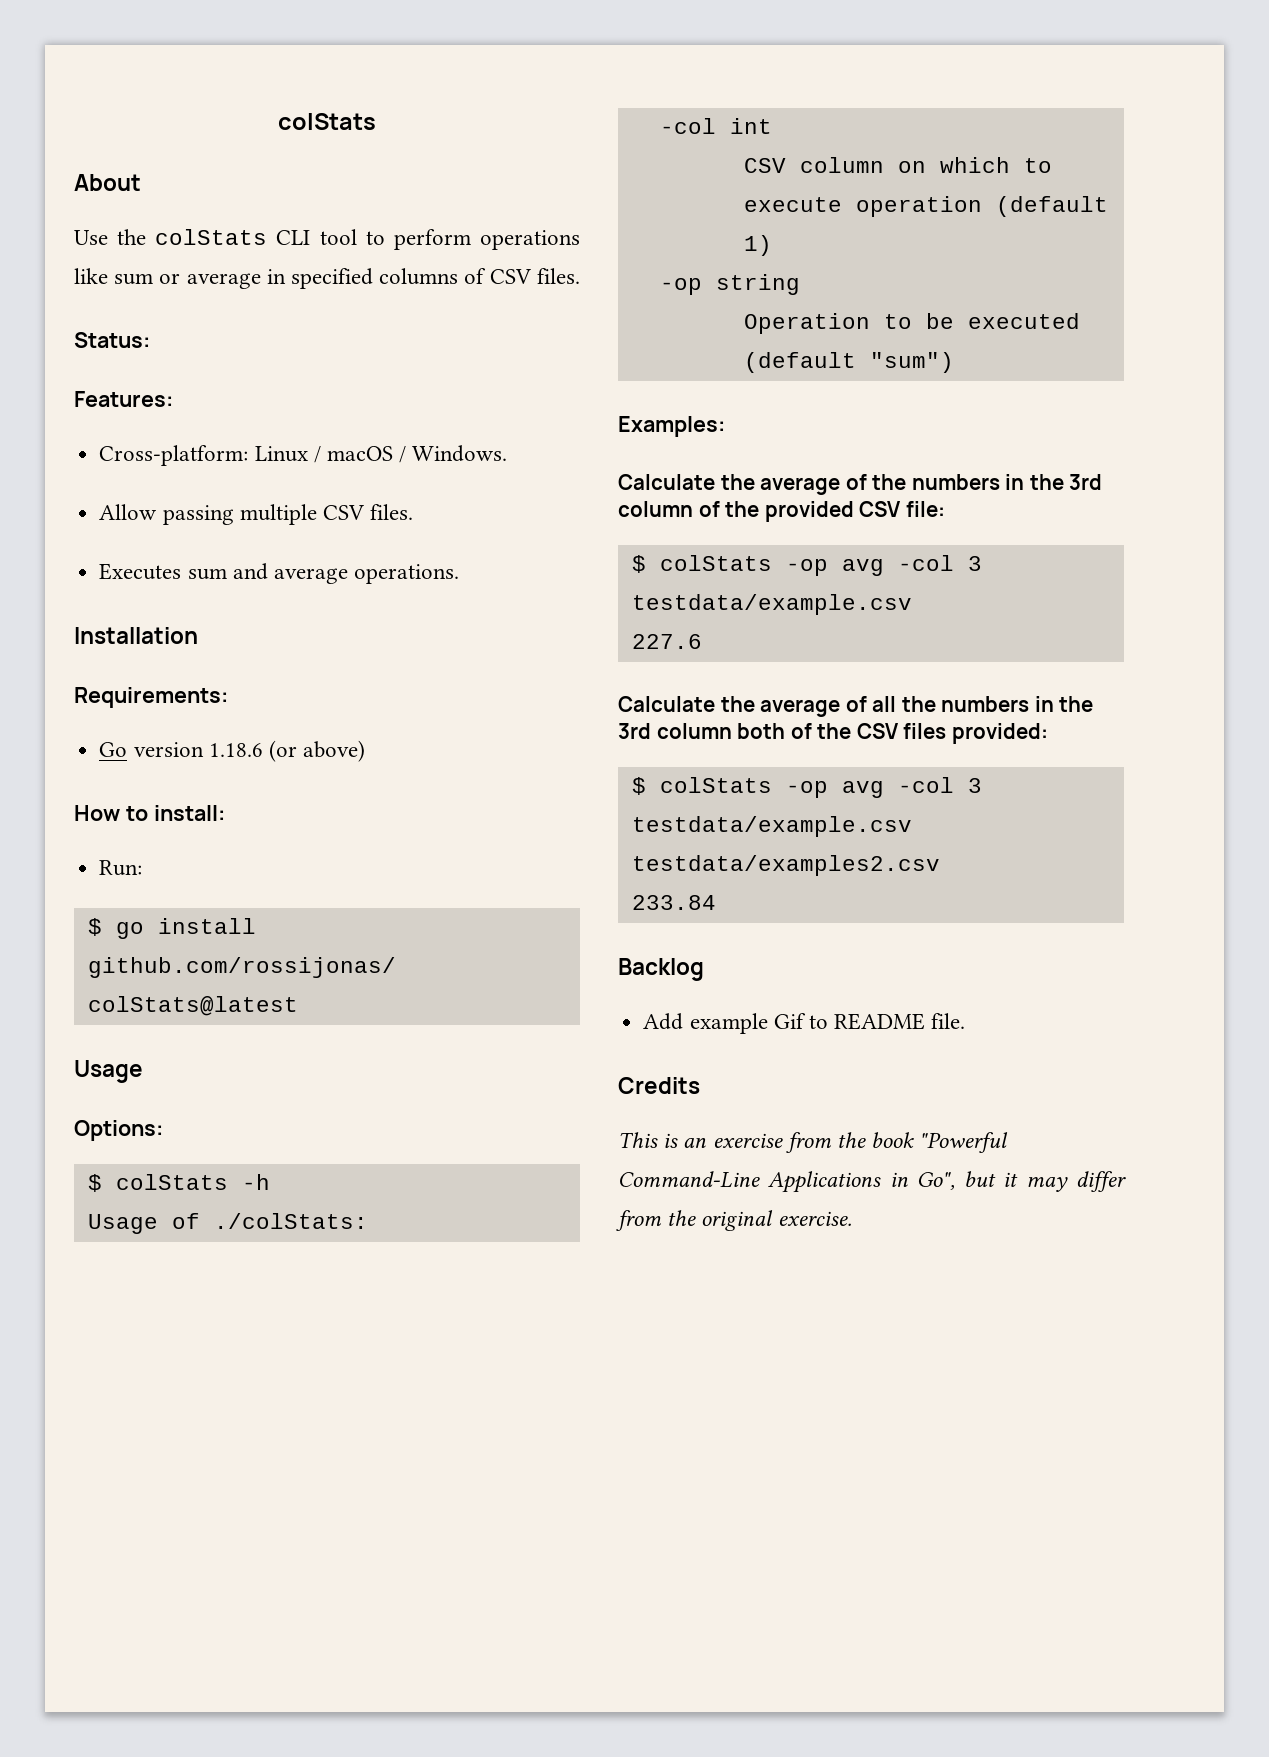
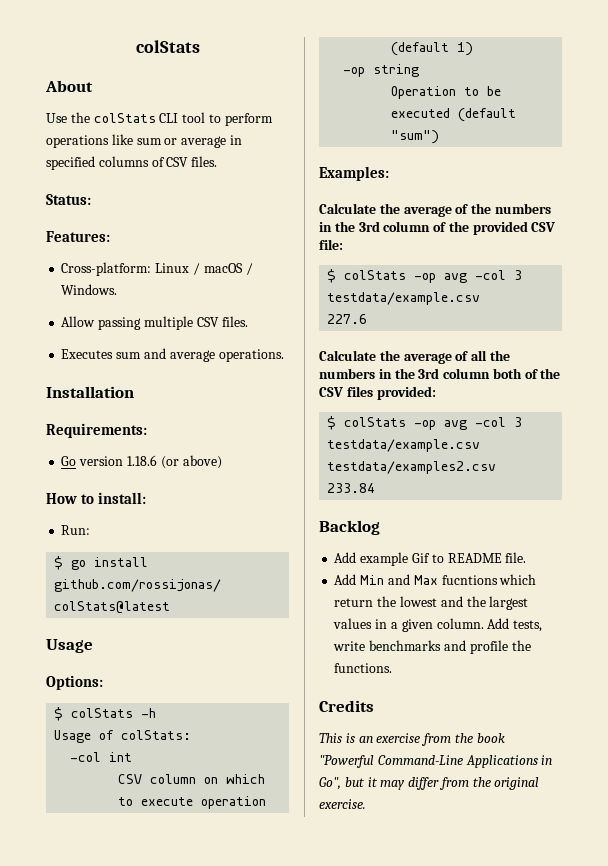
- Usage of ./colStats:
+ Usage of colStats:
+ Add Min and Max fucntions which return the lowest and the largest values in a given column. Add tests, write benchmarks and profile the functions.

